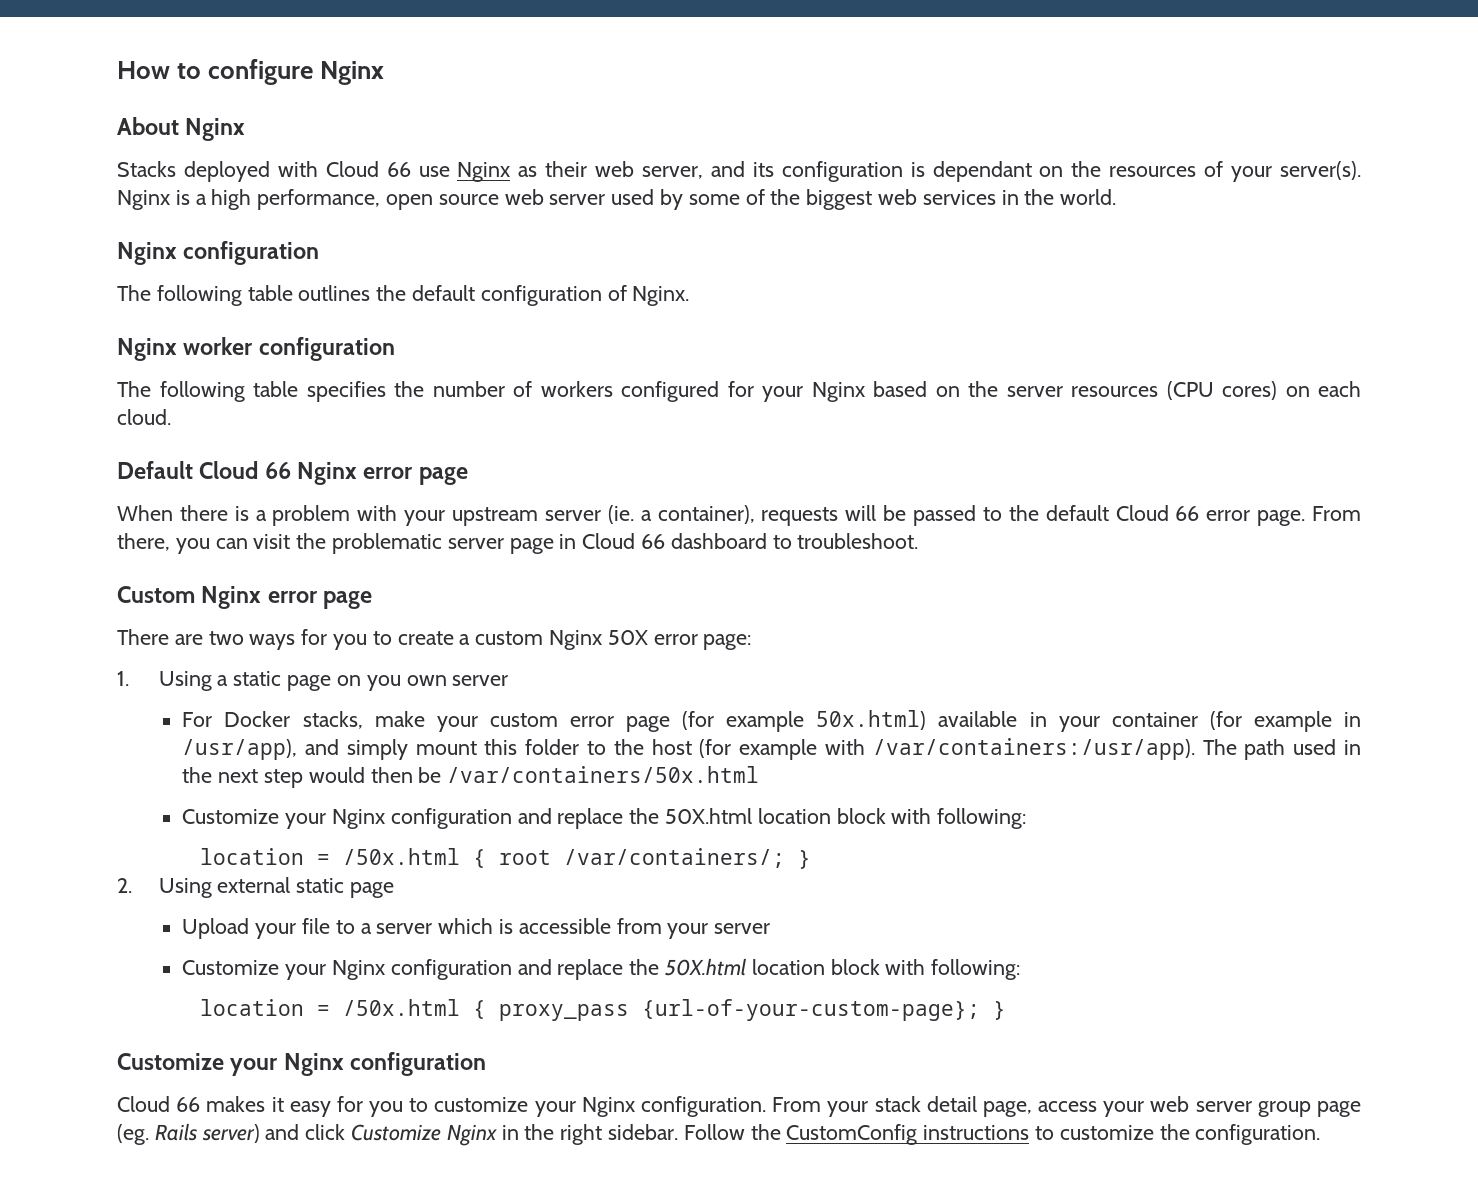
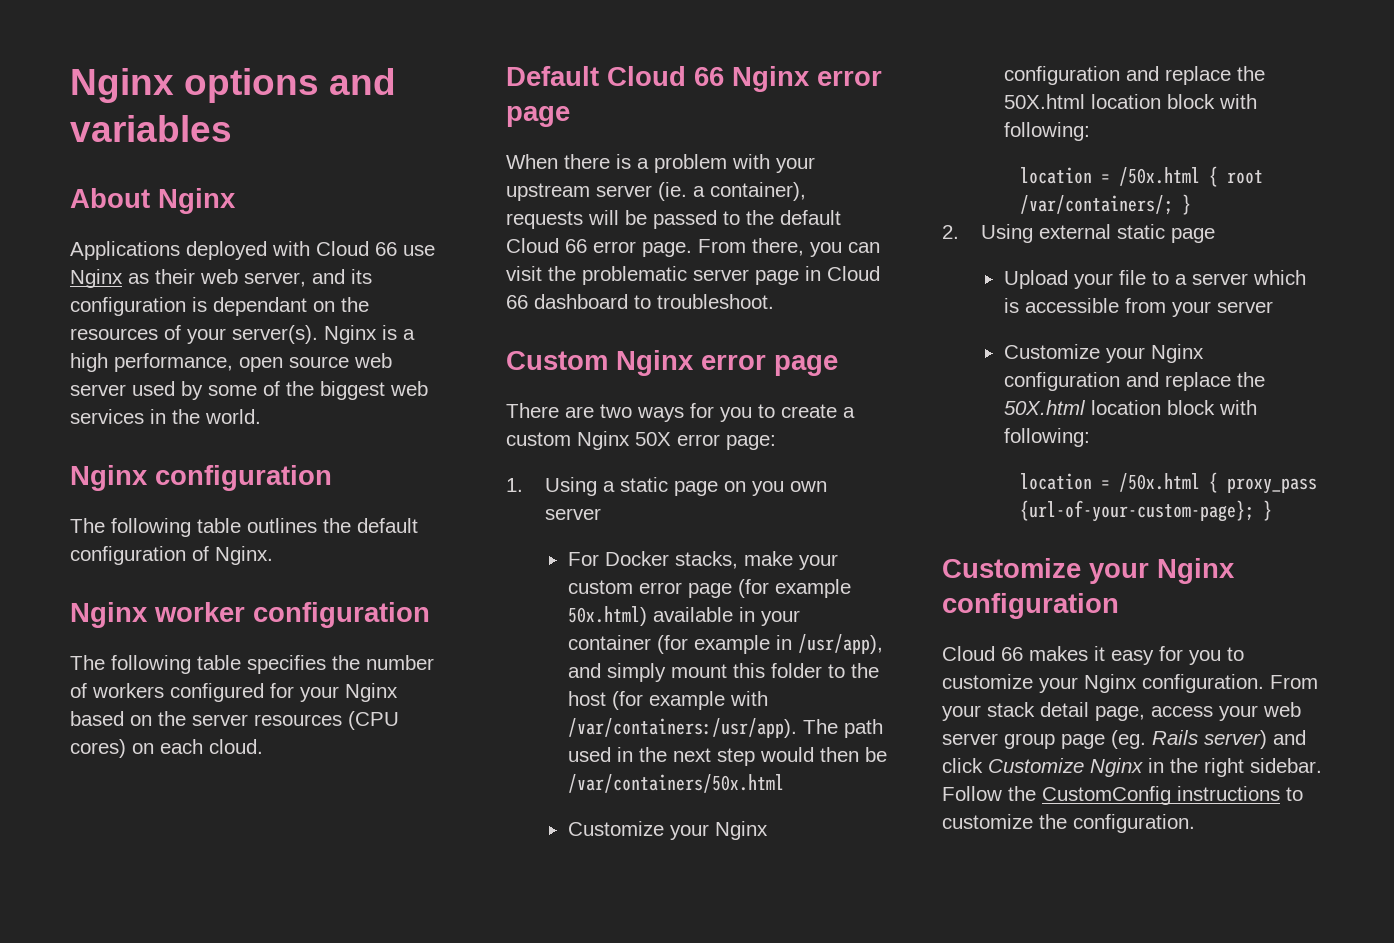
- How to configure Nginx
+ Nginx options and variables
- Stacks deployed with Cloud 66 use Nginx as their web server, and its configuration is dependant on the resources of your server(s).
+ Applications deployed with Cloud 66 use Nginx as their web server, and its configuration is dependant on the resources of your server(s).

